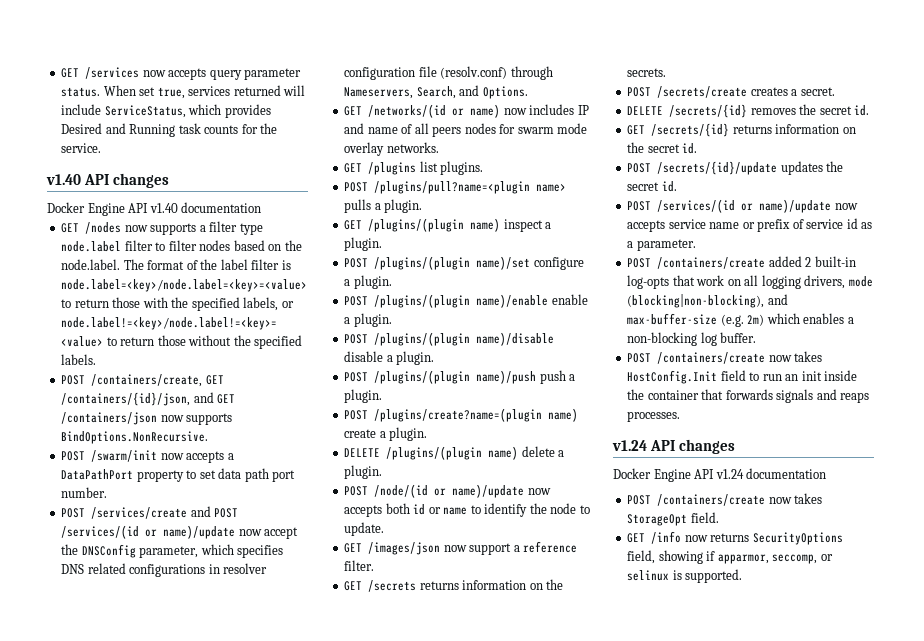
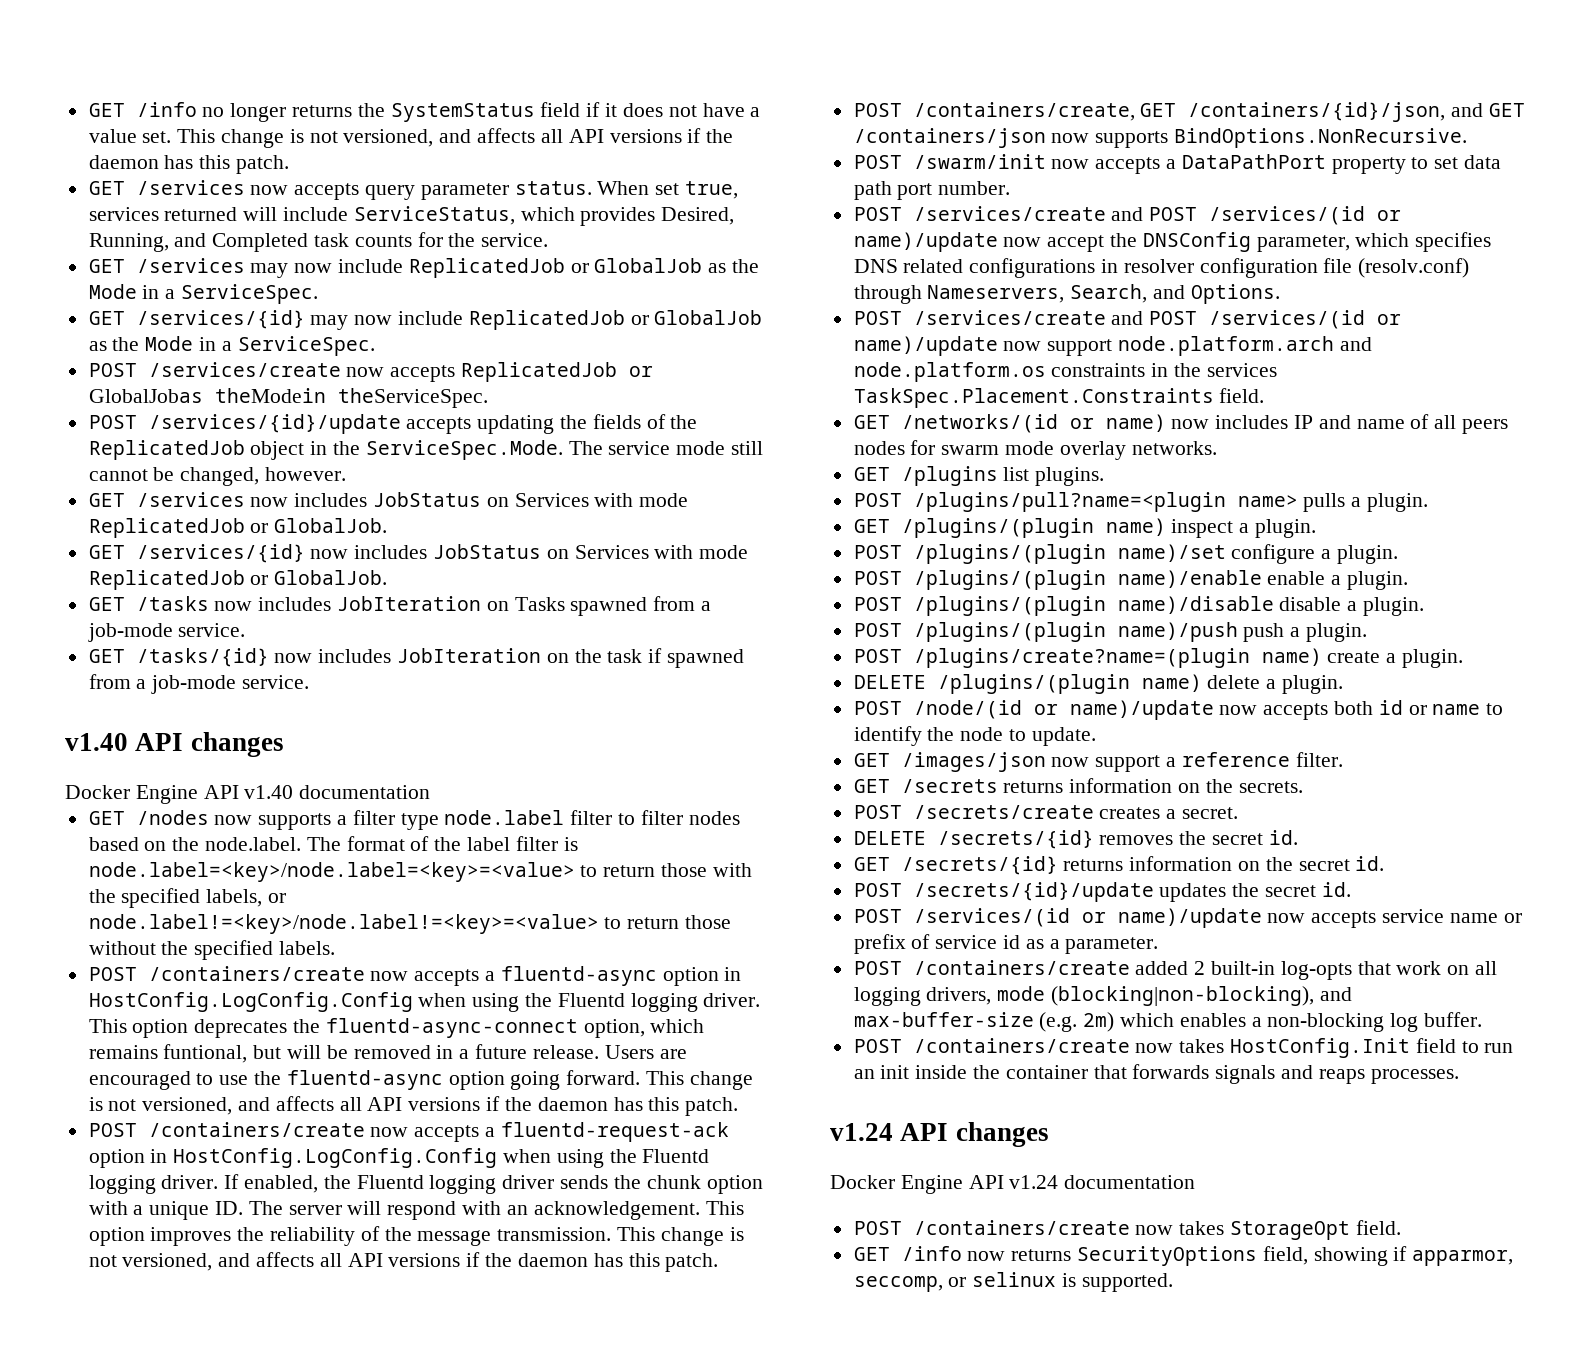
+ GET /info no longer returns the SystemStatus field if it does not have a value set. This change is not versioned, and affects all API versions if the daemon has this patch.
- When set true, services returned will include ServiceStatus, which provides Desired and Running task counts for the service.
+ When set true, services returned will include ServiceStatus, which provides Desired, Running, and Completed task counts for the service.
+ GET /services may now include ReplicatedJob or GlobalJob as the Mode in a ServiceSpec.
+ GET /services/{id} may now include ReplicatedJob or GlobalJob as the Mode in a ServiceSpec.
+ POST /services/create now accepts ReplicatedJob or GlobalJobas theModein theServiceSpec.
+ POST /services/{id}/update accepts updating the fields of the ReplicatedJob object in the ServiceSpec.Mode. The service mode still cannot be changed, however.
+ GET /services now includes JobStatus on Services with mode ReplicatedJob or GlobalJob.
+ GET /services/{id} now includes JobStatus on Services with mode ReplicatedJob or GlobalJob.
+ GET /tasks now includes JobIteration on Tasks spawned from a job-mode service.
+ GET /tasks/{id} now includes JobIteration on the task if spawned from a job-mode service.
+ POST /containers/create now accepts a fluentd-async option in HostConfig.LogConfig.Config when using the Fluentd logging driver. This option deprecates the fluentd-async-connect option, which remains funtional, but will be removed in a future release. Users are encouraged to use the fluentd-async option going forward. This change is not versioned, and affects all API versions if the daemon has this patch.
+ POST /containers/create now accepts a fluentd-request-ack option in HostConfig.LogConfig.Config when using the Fluentd logging driver. If enabled, the Fluentd logging driver sends the chunk option with a unique ID. The server will respond with an acknowledgement. This option improves the reliability of the message transmission. This change is not versioned, and affects all API versions if the daemon has this patch.
+ POST /services/create and POST /services/(id or name)/update now support node.platform.arch and node.platform.os constraints in the services TaskSpec.Placement.Constraints field.

